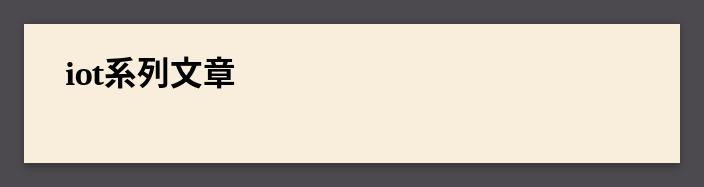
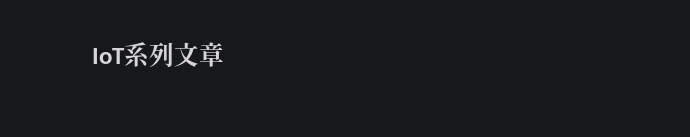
- iot系列文章
+ IoT系列文章

